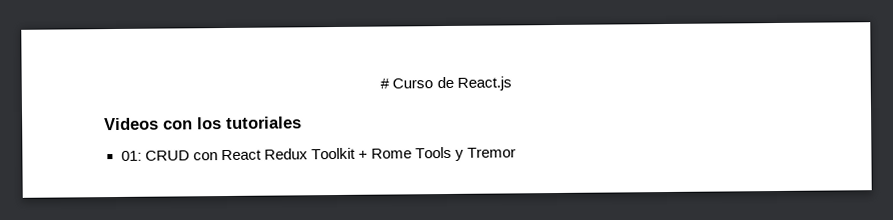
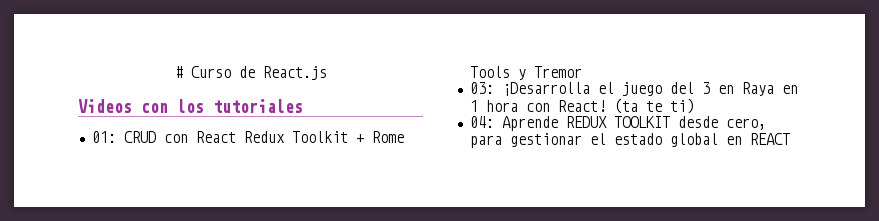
+ 03: ¡Desarrolla el juego del 3 en Raya en 1 hora con React! (ta te ti)
+ 04: Aprende REDUX TOOLKIT desde cero, para gestionar el estado global en REACT

